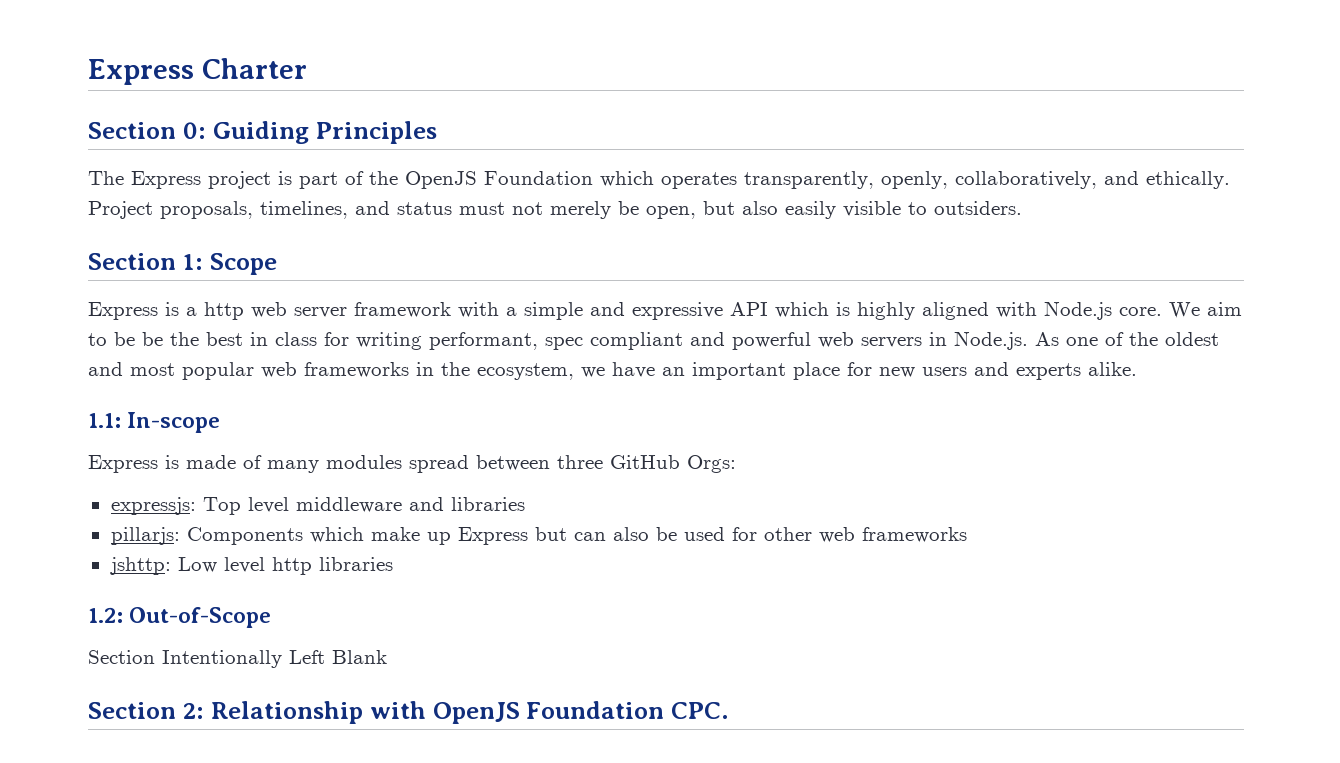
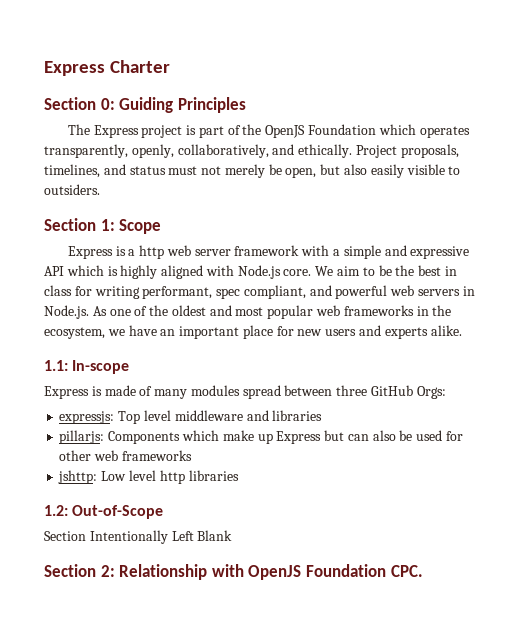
- We aim to be be the best in class for writing performant, spec compliant and powerful web servers in Node.js. As one of the oldest and most popular web frameworks in the ecosystem, we have an important place for new users and experts alike.
+ We aim to be the best in class for writing performant, spec compliant, and powerful web servers in Node.js. As one of the oldest and most popular web frameworks in the ecosystem, we have an important place for new users and experts alike.

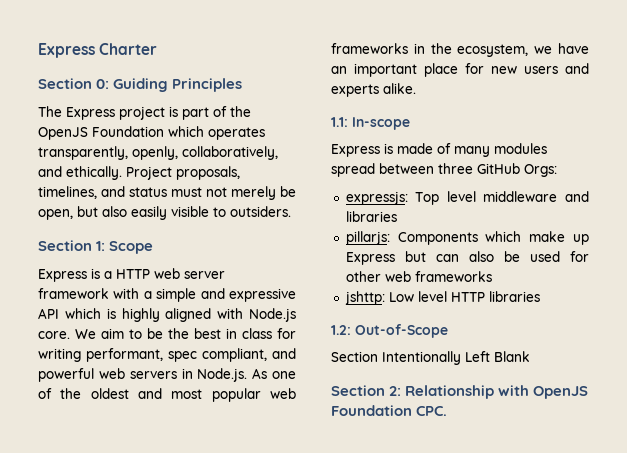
- Express is a http web server framework with a simple and expressive API which is highly aligned with Node.js core.
+ Express is a HTTP web server framework with a simple and expressive API which is highly aligned with Node.js core.
- jshttp: Low level http libraries
+ jshttp: Low level HTTP libraries

